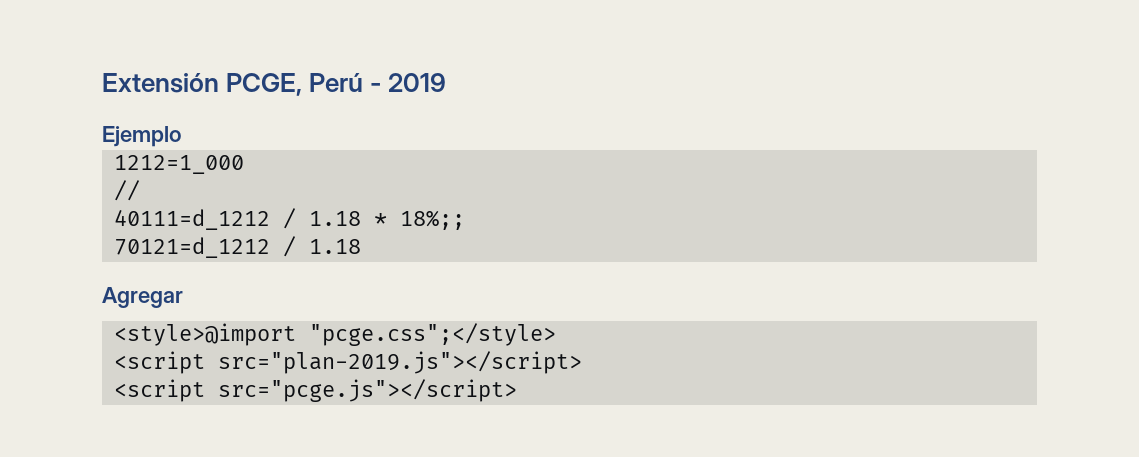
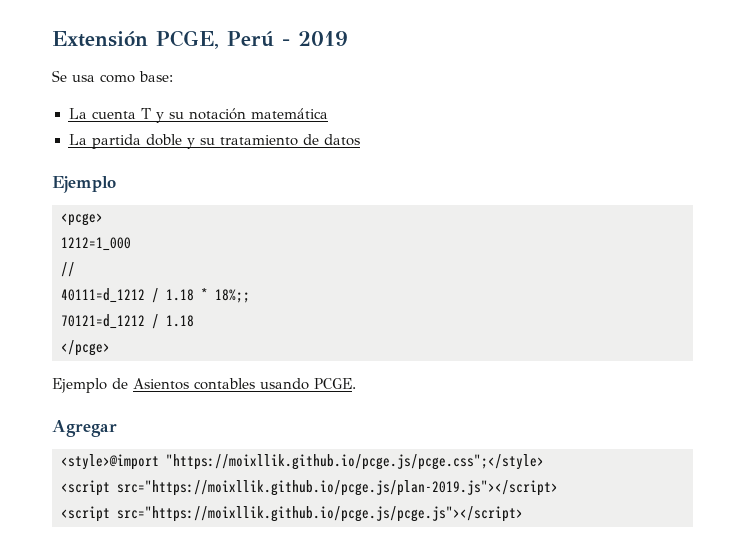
+ Se usa como base:
+ La cuenta T y su notación matemática
+ La partida doble y su tratamiento de datos
  Ejemplo
+ <pcge>
+ </pcge>
+ Ejemplo de Asientos contables usando PCGE.
- <style>@import "pcge.css";</style>
- <script src="plan-2019.js"></script>
- <script src="pcge.js"></script>
+ <style>@import "https://moixllik.github.io/pcge.js/pcge.css";</style>
+ <script src="https://moixllik.github.io/pcge.js/plan-2019.js"></script>
+ <script src="https://moixllik.github.io/pcge.js/pcge.js"></script>

